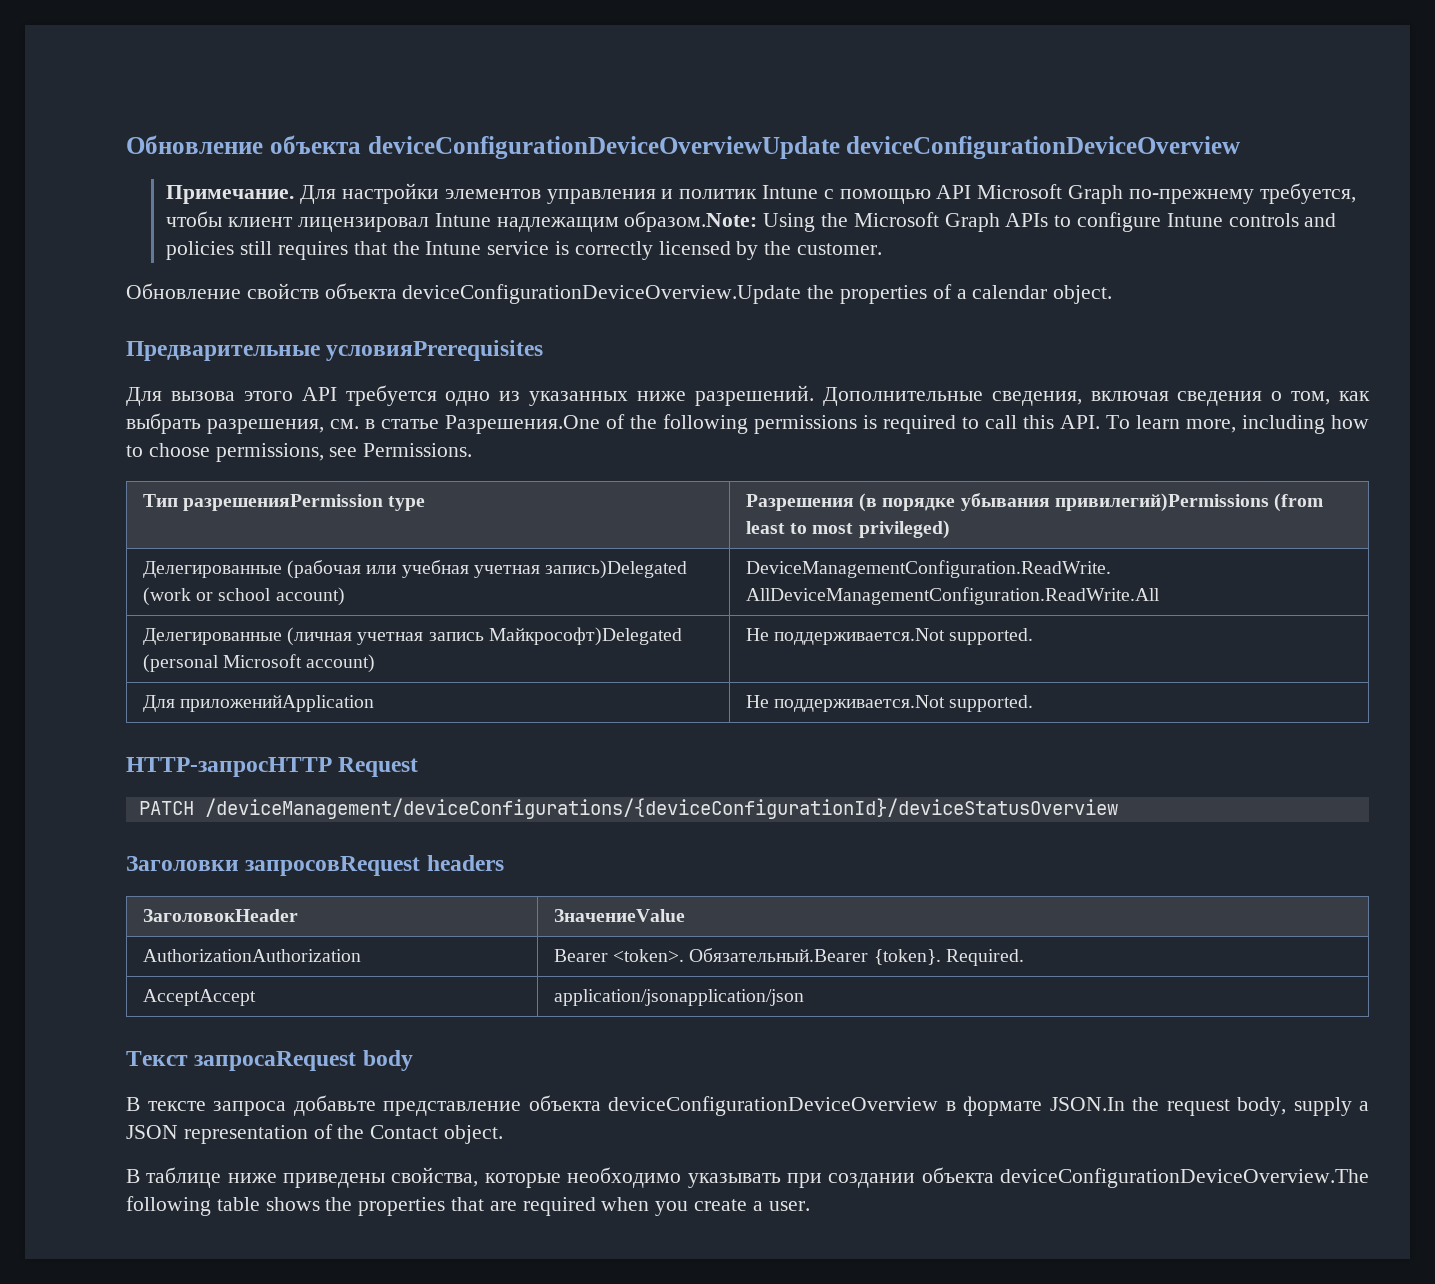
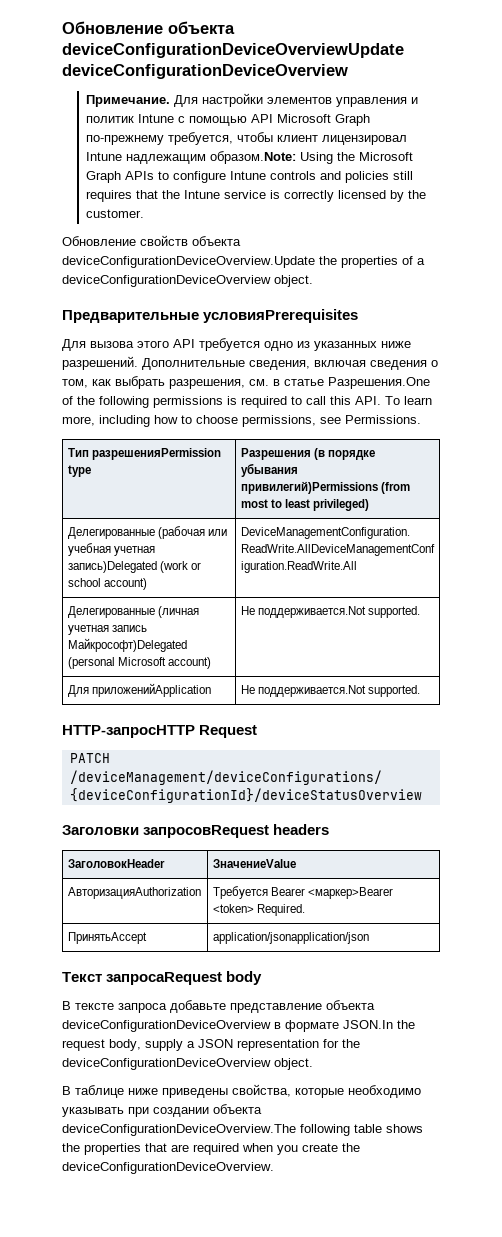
- Обновление свойств объекта deviceConfigurationDeviceOverview.Update the properties of a calendar object.
+ Обновление свойств объекта deviceConfigurationDeviceOverview.Update the properties of a deviceConfigurationDeviceOverview object.
- Тип разрешенияPermission type | Разрешения (в порядке убывания привилегий)Permissions (from least to most privileged)
+ Тип разрешенияPermission type | Разрешения (в порядке убывания привилегий)Permissions (from most to least privileged)
- AuthorizationAuthorization | Bearer <token>. Обязательный.Bearer {token}. Required.
+ АвторизацияAuthorization | Требуется Bearer <маркер>Bearer <token> Required.
- AcceptAccept | application/jsonapplication/json
+ ПринятьAccept | application/jsonapplication/json
- В тексте запроса добавьте представление объекта deviceConfigurationDeviceOverview в формате JSON.In the request body, supply a JSON representation of the Contact object.
+ В тексте запроса добавьте представление объекта deviceConfigurationDeviceOverview в формате JSON.In the request body, supply a JSON representation for the deviceConfigurationDeviceOverview object.
- В таблице ниже приведены свойства, которые необходимо указывать при создании объекта deviceConfigurationDeviceOverview.The following table shows the properties that are required when you create a user.
+ В таблице ниже приведены свойства, которые необходимо указывать при создании объекта deviceConfigurationDeviceOverview.The following table shows the properties that are required when you create the deviceConfigurationDeviceOverview.

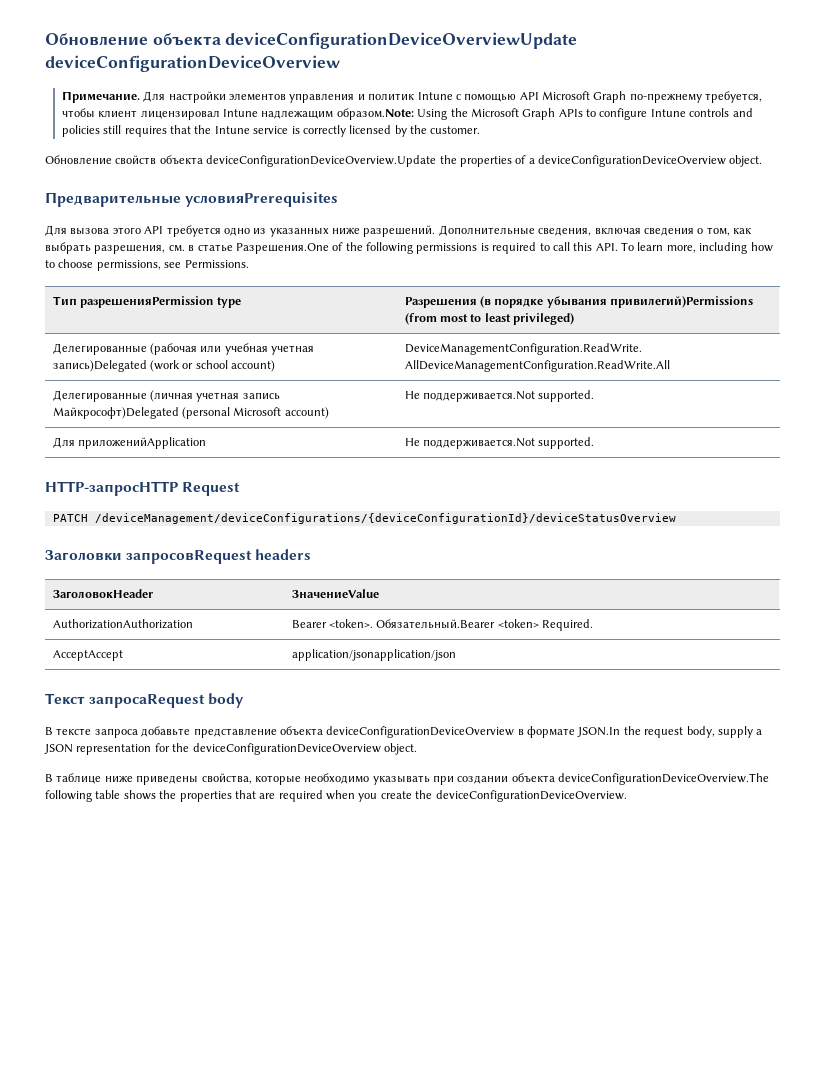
- АвторизацияAuthorization | Требуется Bearer <маркер>Bearer <token> Required.
+ AuthorizationAuthorization | Bearer <token>. Обязательный.Bearer <token> Required.
- ПринятьAccept | application/jsonapplication/json
+ AcceptAccept | application/jsonapplication/json

